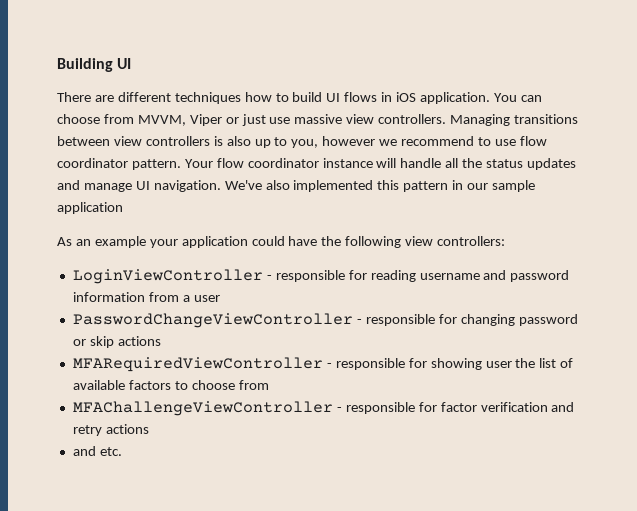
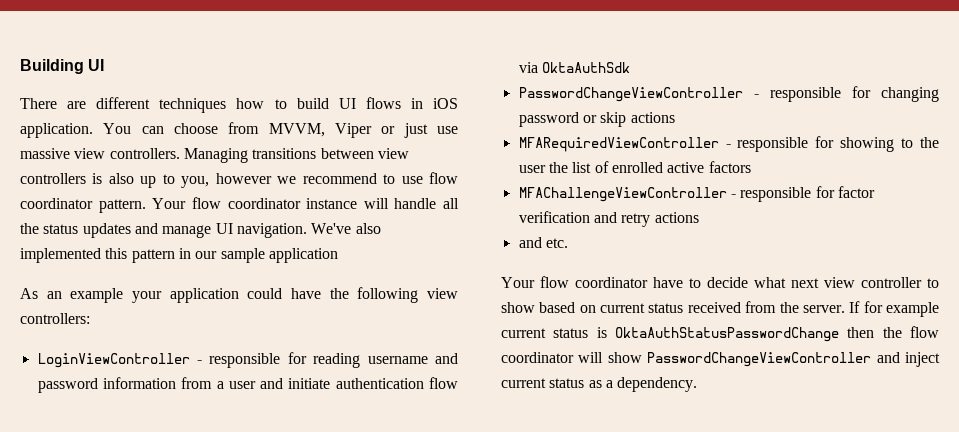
- LoginViewController - responsible for reading username and password information from a user
+ LoginViewController - responsible for reading username and password information from a user and initiate authentication flow via OktaAuthSdk
- MFARequiredViewController - responsible for showing user the list of available factors to choose from
+ MFARequiredViewController - responsible for showing to the user the list of enrolled active factors
+ Your flow coordinator have to decide what next view controller to show based on current status received from the server. If for example current status is OktaAuthStatusPasswordChange then the flow coordinator will show PasswordChangeViewController and inject current status as a dependency.

